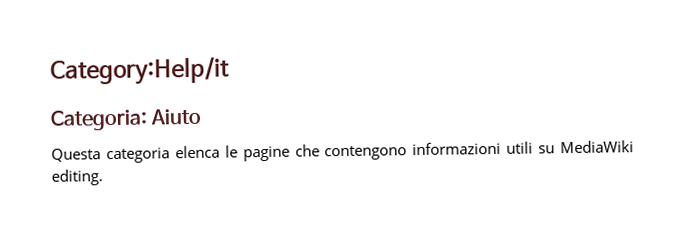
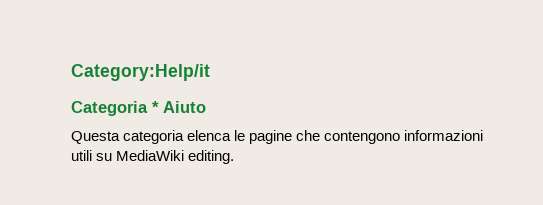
- Categoria: Aiuto
+ Categoria * Aiuto

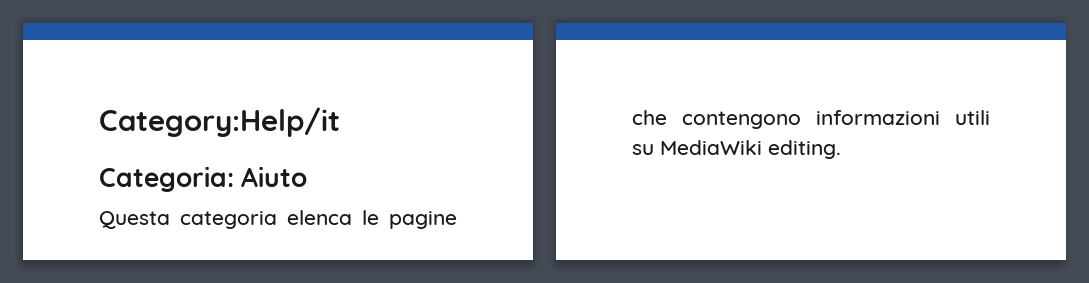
- Categoria * Aiuto
+ Categoria: Aiuto

